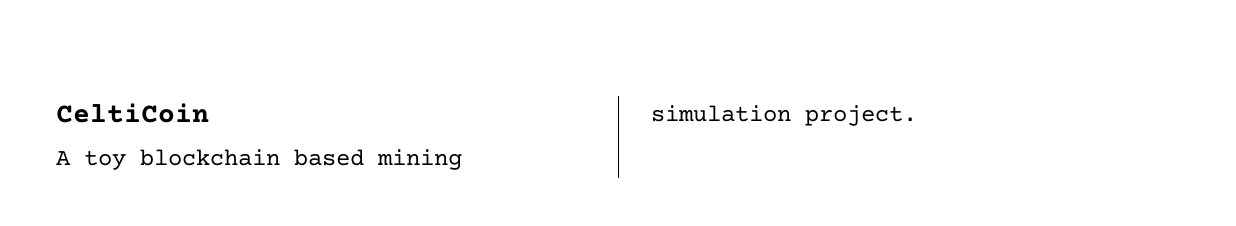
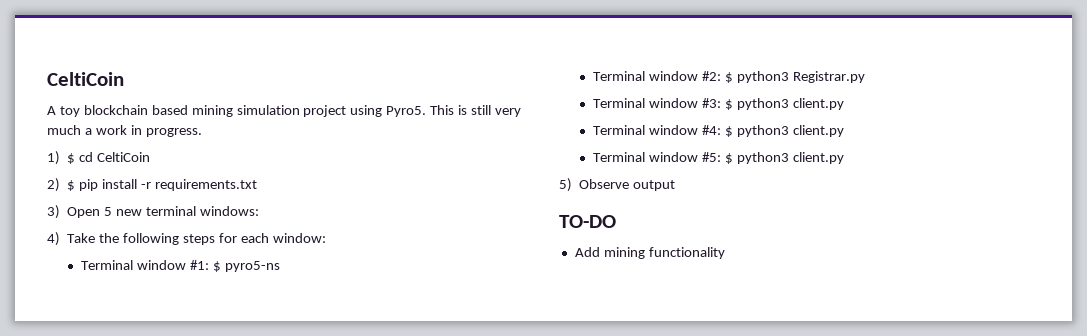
- A toy blockchain based mining simulation project.
+ A toy blockchain based mining simulation project using Pyro5. This is still very much a work in progress.
+ 1) $ cd CeltiCoin
+ 2) $ pip install -r requirements.txt
+ 3) Open 5 new terminal windows:
+ 4) Take the following steps for each window:
+ Terminal window #1: $ pyro5-ns
+ Terminal window #2: $ python3 Registrar.py
+ Terminal window #3: $ python3 client.py
+ Terminal window #4: $ python3 client.py
+ Terminal window #5: $ python3 client.py
+ 5) Observe output
+ TO-DO
+ Add mining functionality

